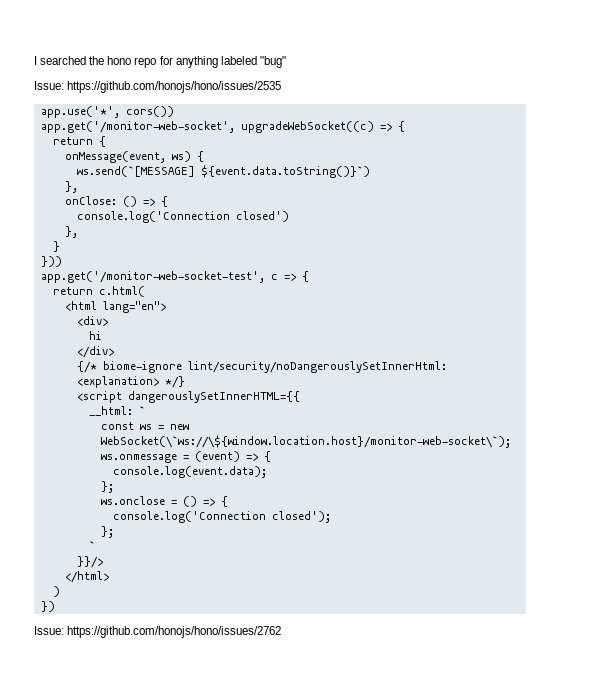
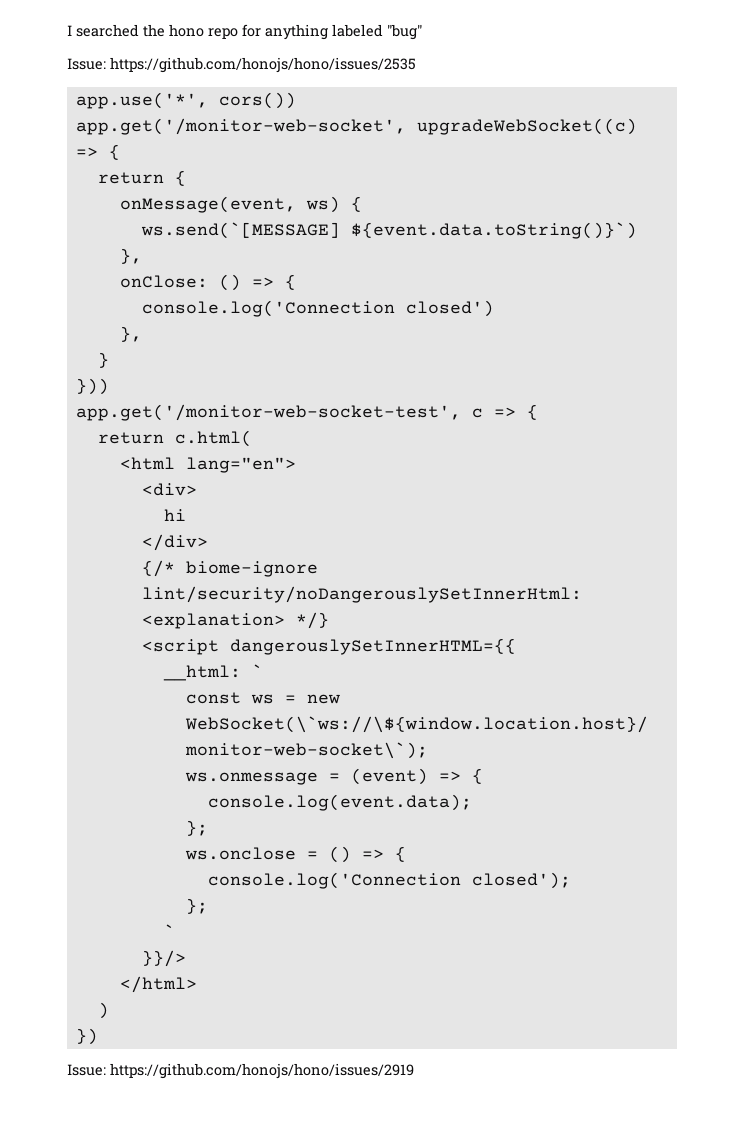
- Issue: https://github.com/honojs/hono/issues/2762
+ Issue: https://github.com/honojs/hono/issues/2919

